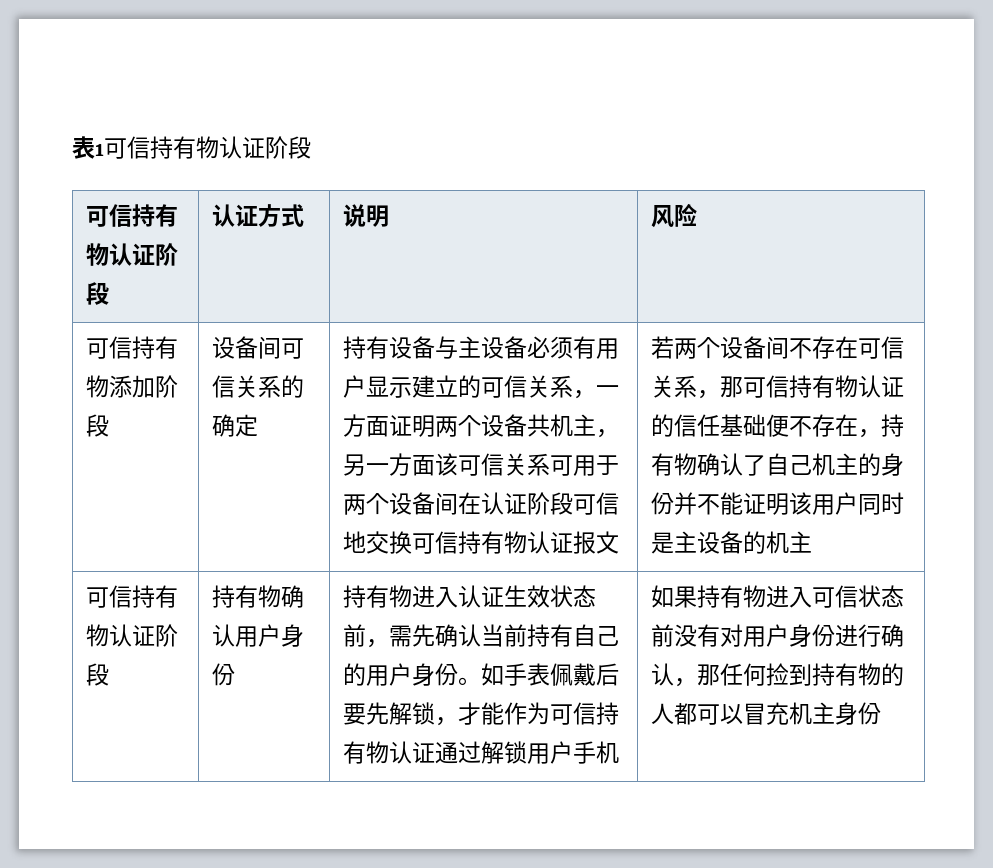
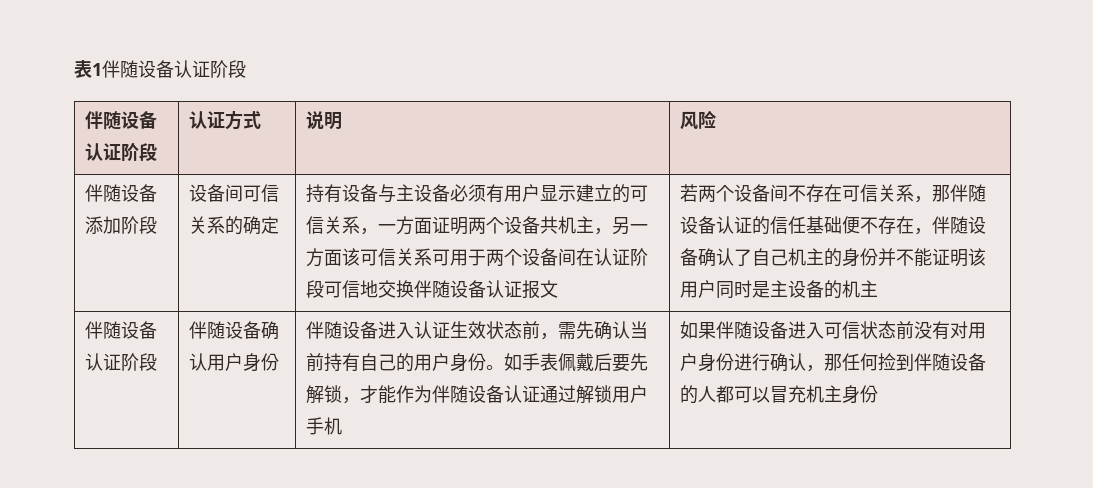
- 表1可信持有物认证阶段
+ 表1伴随设备认证阶段
- 可信持有物认证阶段 | 认证方式 | 说明 | 风险
+ 伴随设备认证阶段 | 认证方式 | 说明 | 风险
- 可信持有物添加阶段
+ 伴随设备添加阶段
- 持有设备与主设备必须有用户显示建立的可信关系，一方面证明两个设备共机主，另一方面该可信关系可用于两个设备间在认证阶段可信地交换可信持有物认证报文
+ 持有设备与主设备必须有用户显示建立的可信关系，一方面证明两个设备共机主，另一方面该可信关系可用于两个设备间在认证阶段可信地交换伴随设备认证报文
- 若两个设备间不存在可信关系，那可信持有物认证的信任基础便不存在，持有物确认了自己机主的身份并不能证明该用户同时是主设备的机主
+ 若两个设备间不存在可信关系，那伴随设备认证的信任基础便不存在，伴随设备确认了自己机主的身份并不能证明该用户同时是主设备的机主
- 可信持有物认证阶段 | 持有物确认用户身份
+ 伴随设备认证阶段 | 伴随设备确认用户身份
- 持有物进入认证生效状态前，需先确认当前持有自己的用户身份。
+ 伴随设备进入认证生效状态前，需先确认当前持有自己的用户身份。
- 如手表佩戴后要先解锁，才能作为可信持有物认证通过解锁用户手机
+ 如手表佩戴后要先解锁，才能作为伴随设备认证通过解锁用户手机
- 如果持有物进入可信状态前没有对用户身份进行确认，那任何捡到持有物的人都可以冒充机主身份
+ 如果伴随设备进入可信状态前没有对用户身份进行确认，那任何捡到伴随设备的人都可以冒充机主身份

